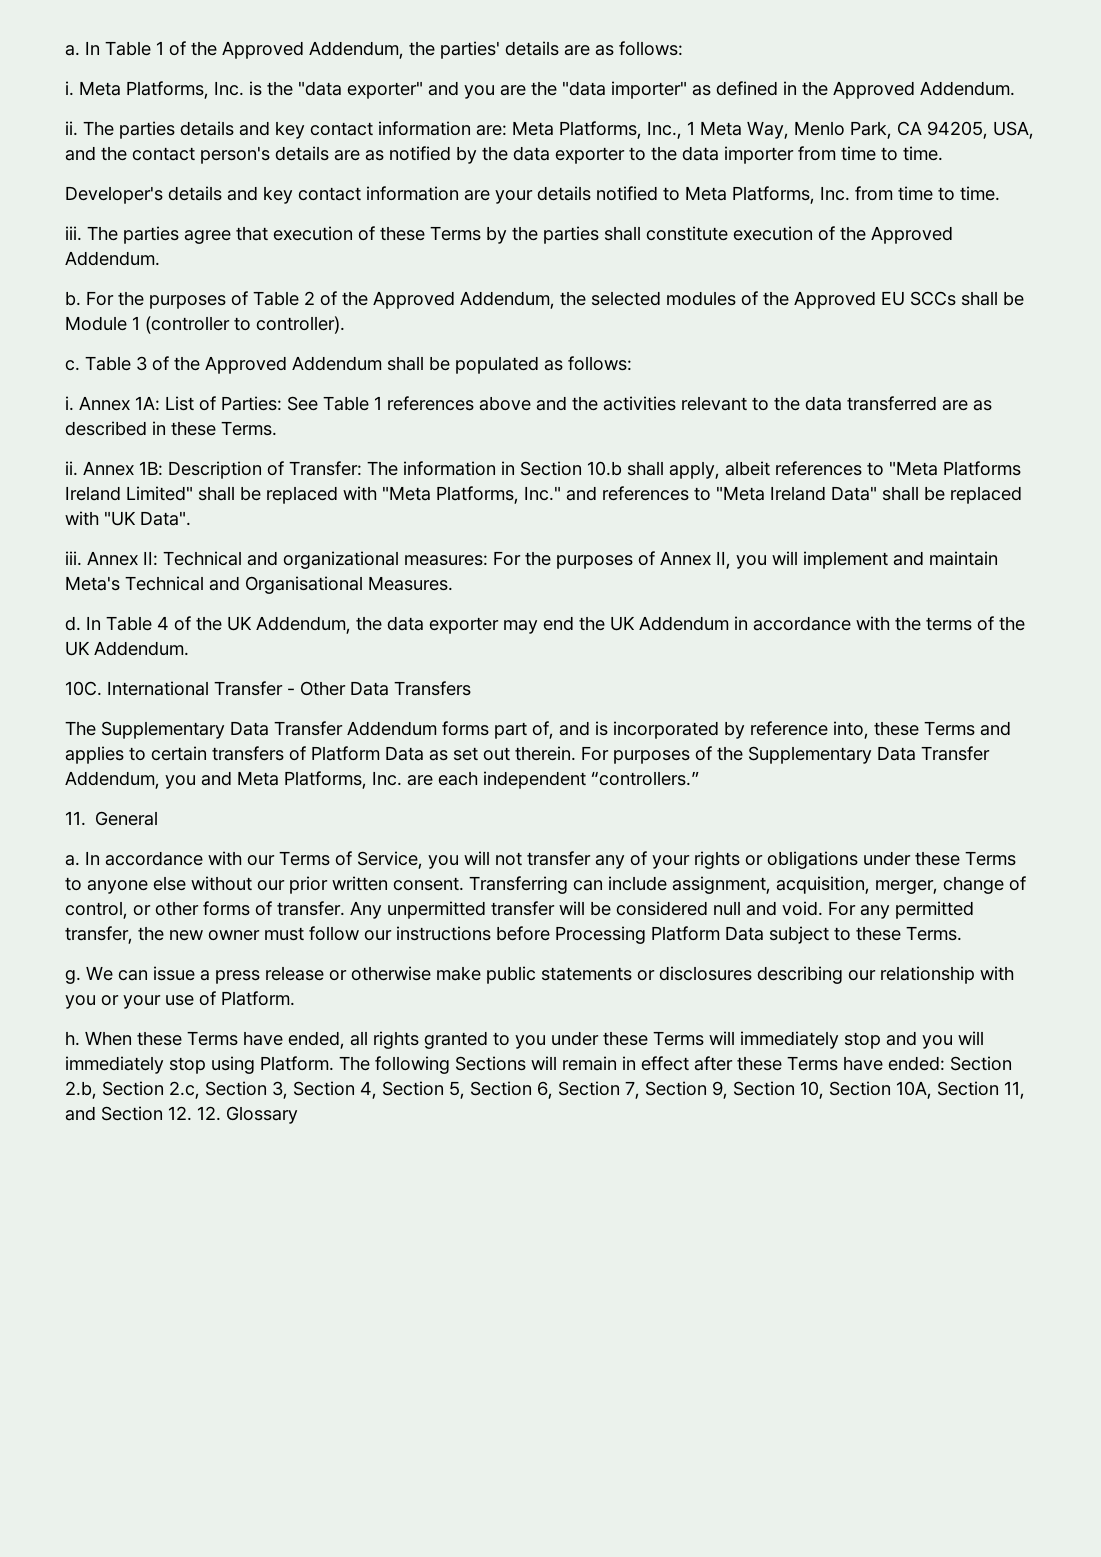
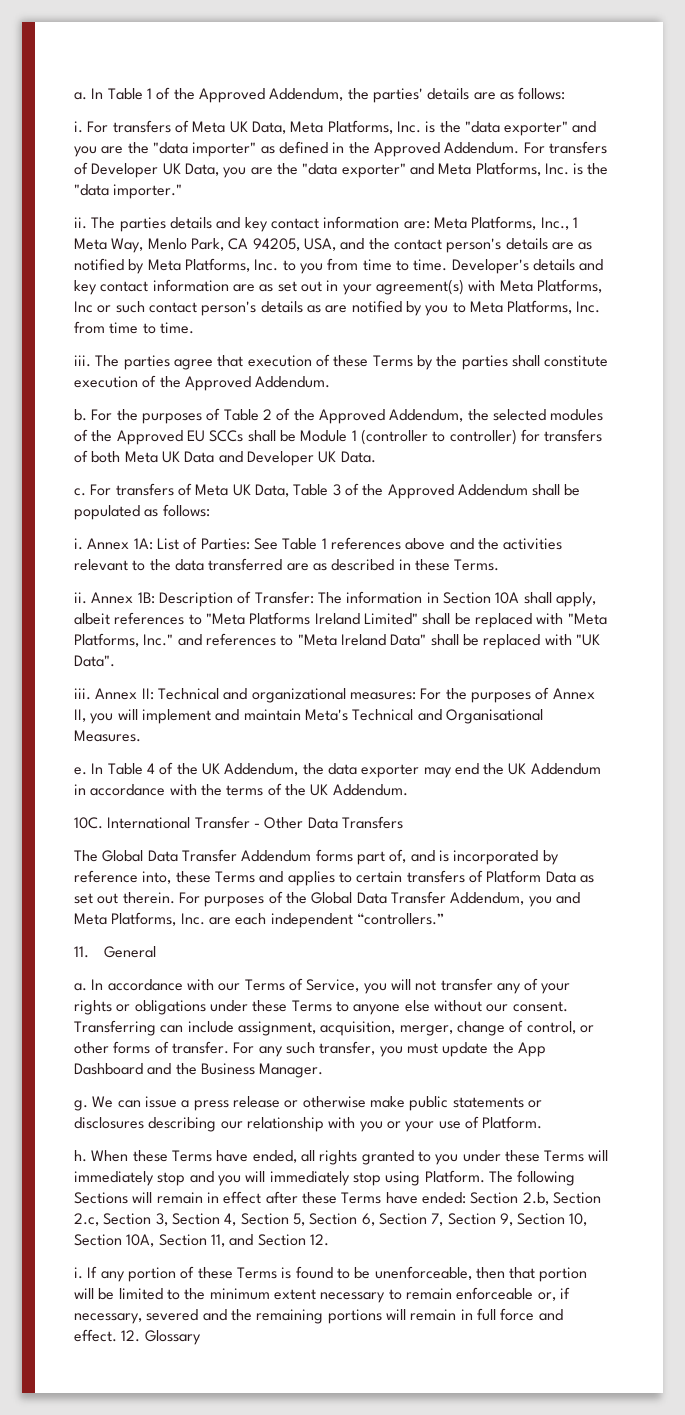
- Meta Platforms, Inc. is the "data exporter" and you are the "data importer" as defined in the Approved Addendum.
+ For transfers of Meta UK Data, Meta Platforms, Inc. is the "data exporter" and you are the "data importer" as defined in the Approved Addendum. For transfers of Developer UK Data, you are the "data exporter" and Meta Platforms, Inc. is the "data importer."
- The parties details and key contact information are: Meta Platforms, Inc., 1 Meta Way, Menlo Park, CA 94205, USA, and the contact person's details are as notified by the data exporter to the data importer from time to time.
- Developer's details and key contact information are your details notified to Meta Platforms, Inc. from time to time.
+ The parties details and key contact information are: Meta Platforms, Inc., 1 Meta Way, Menlo Park, CA 94205, USA, and the contact person's details are as notified by Meta Platforms, Inc. to you from time to time. Developer's details and key contact information are as set out in your agreement(s) with Meta Platforms, Inc or such contact person's details as are notified by you to Meta Platforms, Inc. from time to time.
- For the purposes of Table 2 of the Approved Addendum, the selected modules of the Approved EU SCCs shall be Module 1 (controller to controller).
- c. Table 3 of the Approved Addendum shall be populated as follows:
+ For the purposes of Table 2 of the Approved Addendum, the selected modules of the Approved EU SCCs shall be Module 1 (controller to controller) for transfers of both Meta UK Data and Developer UK Data.
+ c. For transfers of Meta UK Data, Table 3 of the Approved Addendum shall be populated as follows:
- Annex 1B: Description of Transfer: The information in Section 10.b shall apply, albeit references to "Meta Platforms Ireland Limited" shall be replaced with "Meta Platforms, Inc." and references to "Meta Ireland Data" shall be replaced with "UK Data".
+ Annex 1B: Description of Transfer: The information in Section 10A shall apply, albeit references to "Meta Platforms Ireland Limited" shall be replaced with "Meta Platforms, Inc." and references to "Meta Ireland Data" shall be replaced with "UK Data".
- d.
+ e.
- The Supplementary Data Transfer Addendum forms part of, and is incorporated by reference into, these Terms and applies to certain transfers of Platform Data as set out therein.
+ The Global Data Transfer Addendum forms part of, and is incorporated by reference into, these Terms and applies to certain transfers of Platform Data as set out therein.
- For purposes of the Supplementary Data Transfer Addendum, you and Meta Platforms, Inc. are each independent “controllers.”
+ For purposes of the Global Data Transfer Addendum, you and Meta Platforms, Inc. are each independent “controllers.”
- In accordance with our Terms of Service, you will not transfer any of your rights or obligations under these Terms to anyone else without our prior written consent.
+ In accordance with our Terms of Service, you will not transfer any of your rights or obligations under these Terms to anyone else without our consent.
- Any unpermitted transfer will be considered null and void. For any permitted transfer, the new owner must follow our instructions before Processing Platform Data subject to these Terms.
+ For any such transfer, you must update the App Dashboard and the Business Manager.
- The following Sections will remain in effect after these Terms have ended: Section 2.b, Section 2.c, Section 3, Section 4, Section 5, Section 6, Section 7, Section 9, Section 10, Section 10A, Section 11, and Section 12. 12. Glossary
+ The following Sections will remain in effect after these Terms have ended: Section 2.b, Section 2.c, Section 3, Section 4, Section 5, Section 6, Section 7, Section 9, Section 10, Section 10A, Section 11, and Section 12.
+ i. If any portion of these Terms is found to be unenforceable, then that portion will be limited to the minimum extent necessary to remain enforceable or, if necessary, severed and the remaining portions will remain in full force and effect. 12. Glossary

